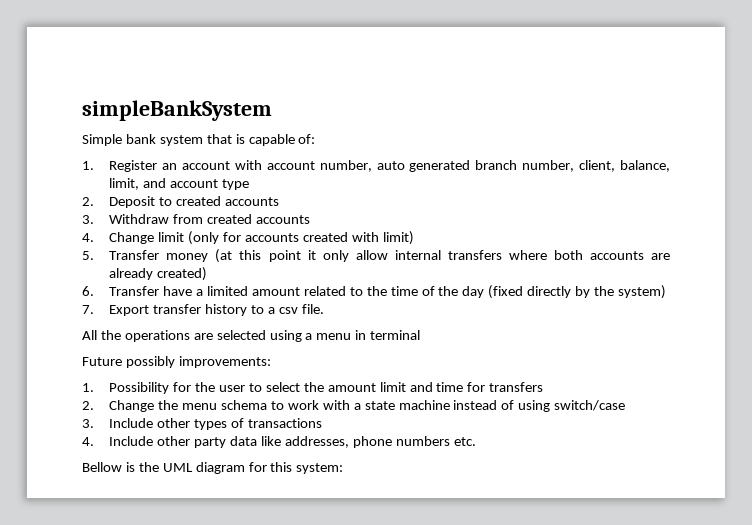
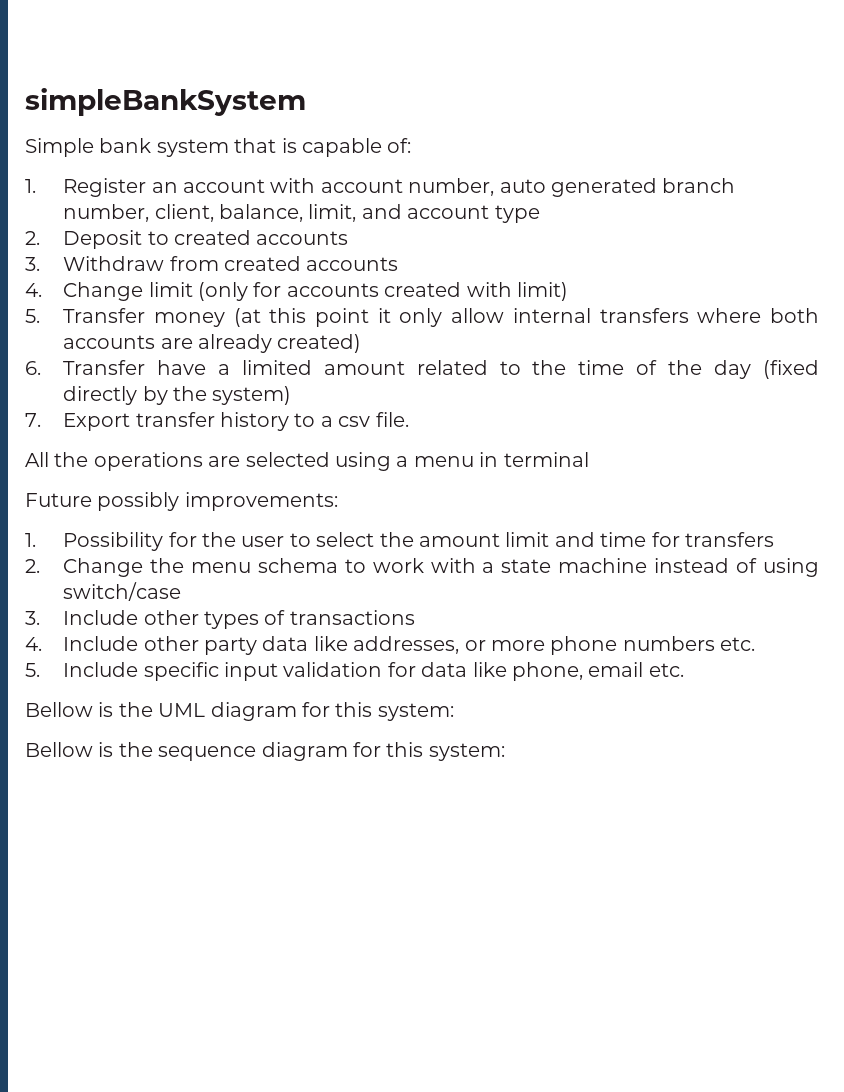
- 4. Include other party data like addresses, phone numbers etc.
+ 4. Include other party data like addresses, or more phone numbers etc.
+ 5. Include specific input validation for data like phone, email etc.
+ Bellow is the sequence diagram for this system:

